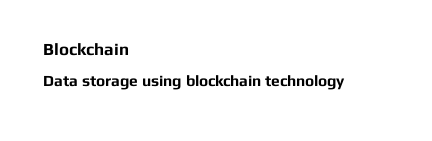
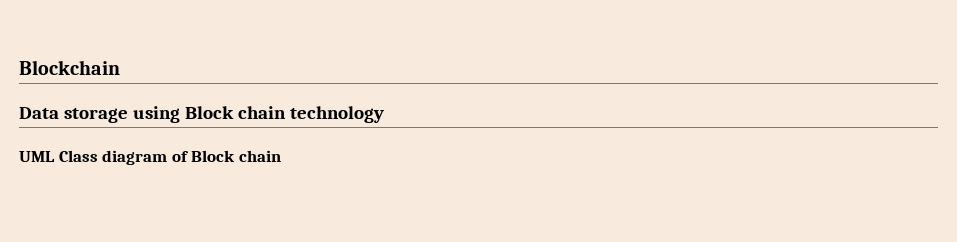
- Data storage using blockchain technology
+ Data storage using Block chain technology
+ UML Class diagram of Block chain

